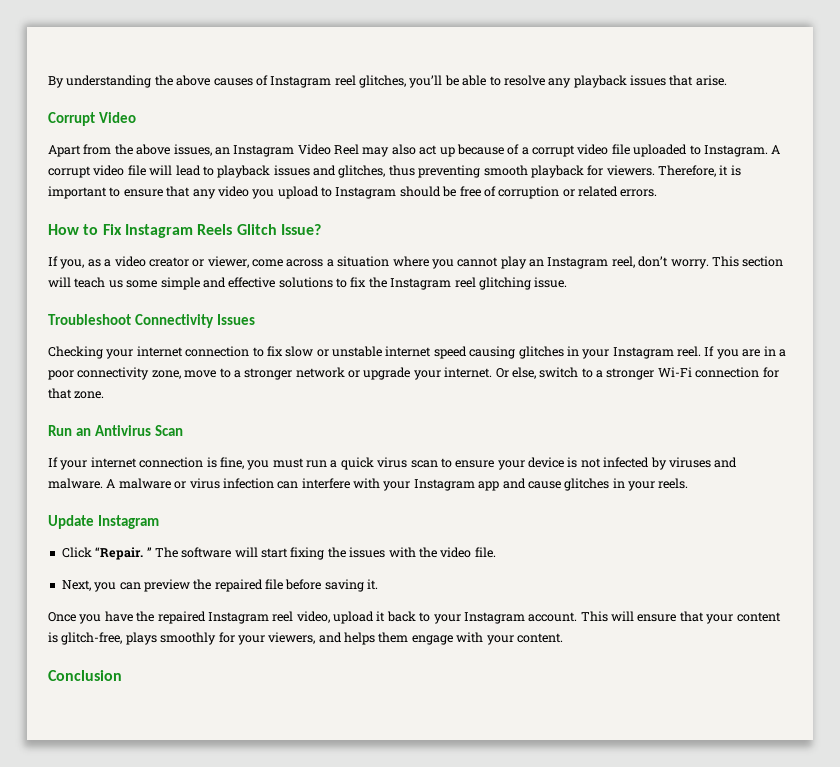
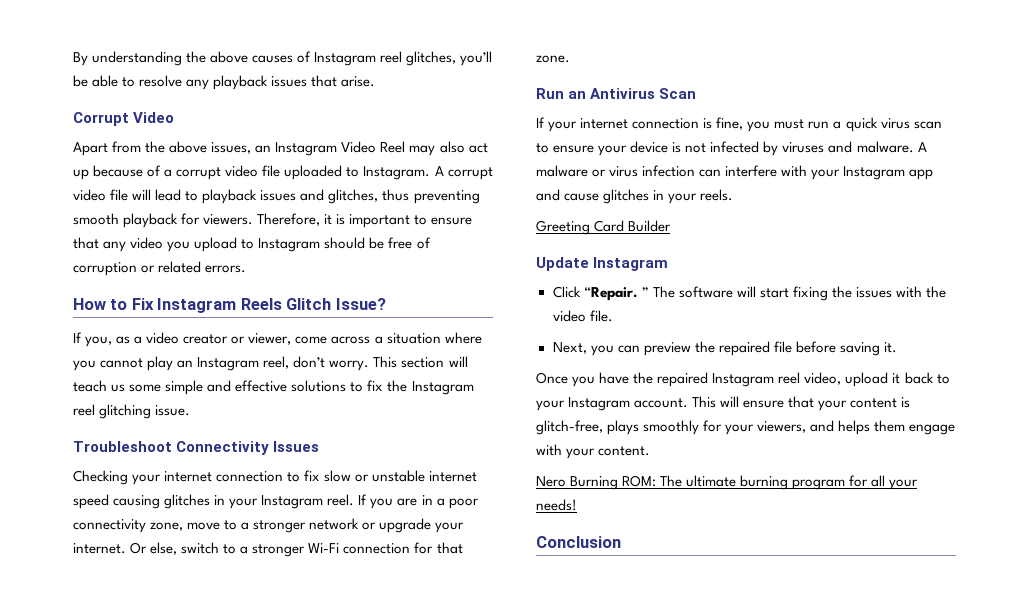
+ Greeting Card Builder
+ Nero Burning ROM: The ultimate burning program for all your needs!

